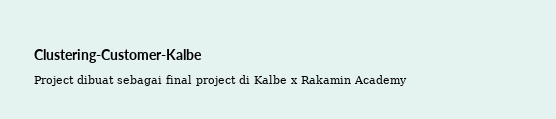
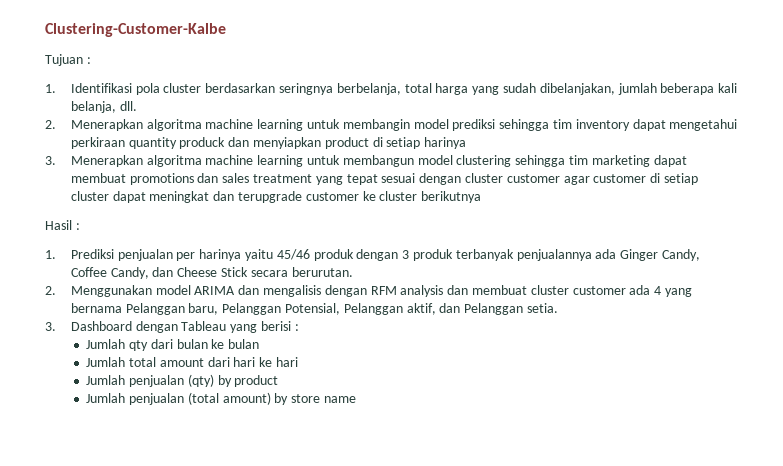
- Project dibuat sebagai final project di Kalbe x Rakamin Academy
+ Tujuan :
+ 1. Identifikasi pola cluster berdasarkan seringnya berbelanja, total harga yang sudah dibelanjakan, jumlah beberapa kali belanja, dll.
+ 2. Menerapkan algoritma machine learning untuk membangin model prediksi sehingga tim inventory dapat mengetahui perkiraan quantity produck dan menyiapkan product di setiap harinya
+ 3. Menerapkan algoritma machine learning untuk membangun model clustering sehingga tim marketing dapat membuat promotions dan sales treatment yang tepat sesuai dengan cluster customer agar customer di setiap cluster dapat meningkat dan terupgrade customer ke cluster berikutnya
+ Hasil :
+ 1. Prediksi penjualan per harinya yaitu 45/46 produk dengan 3 produk terbanyak penjualannya ada Ginger Candy, Coffee Candy, dan Cheese Stick secara berurutan.
+ 2. Menggunakan model ARIMA dan mengalisis dengan RFM analysis dan membuat cluster customer ada 4 yang bernama Pelanggan baru, Pelanggan Potensial, Pelanggan aktif, dan Pelanggan setia.
+ 3. Dashboard dengan Tableau yang berisi :
+ Jumlah qty dari bulan ke bulan
+ Jumlah total amount dari hari ke hari
+ Jumlah penjualan (qty) by product
+ Jumlah penjualan (total amount) by store name

